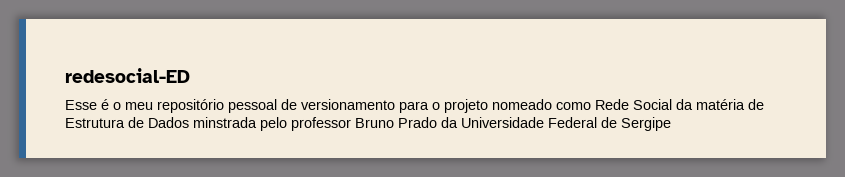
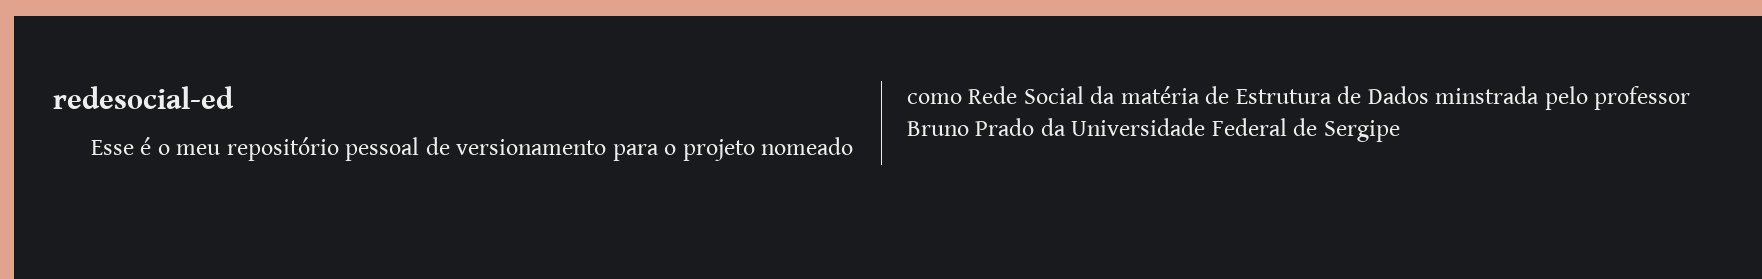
- redesocial-ED
+ redesocial-ed

